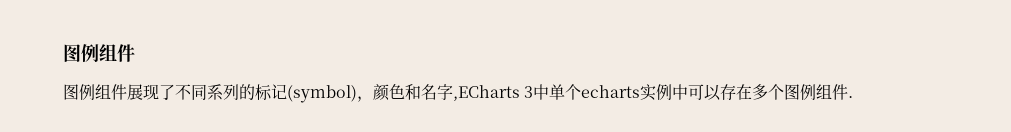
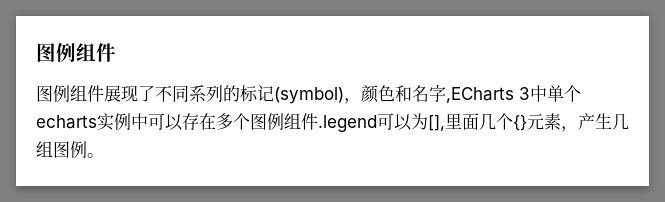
- 图例组件展现了不同系列的标记(symbol)，颜色和名字,ECharts 3中单个echarts实例中可以存在多个图例组件.
+ 图例组件展现了不同系列的标记(symbol)，颜色和名字,ECharts 3中单个echarts实例中可以存在多个图例组件.legend可以为[],里面几个{}元素，产生几组图例。

